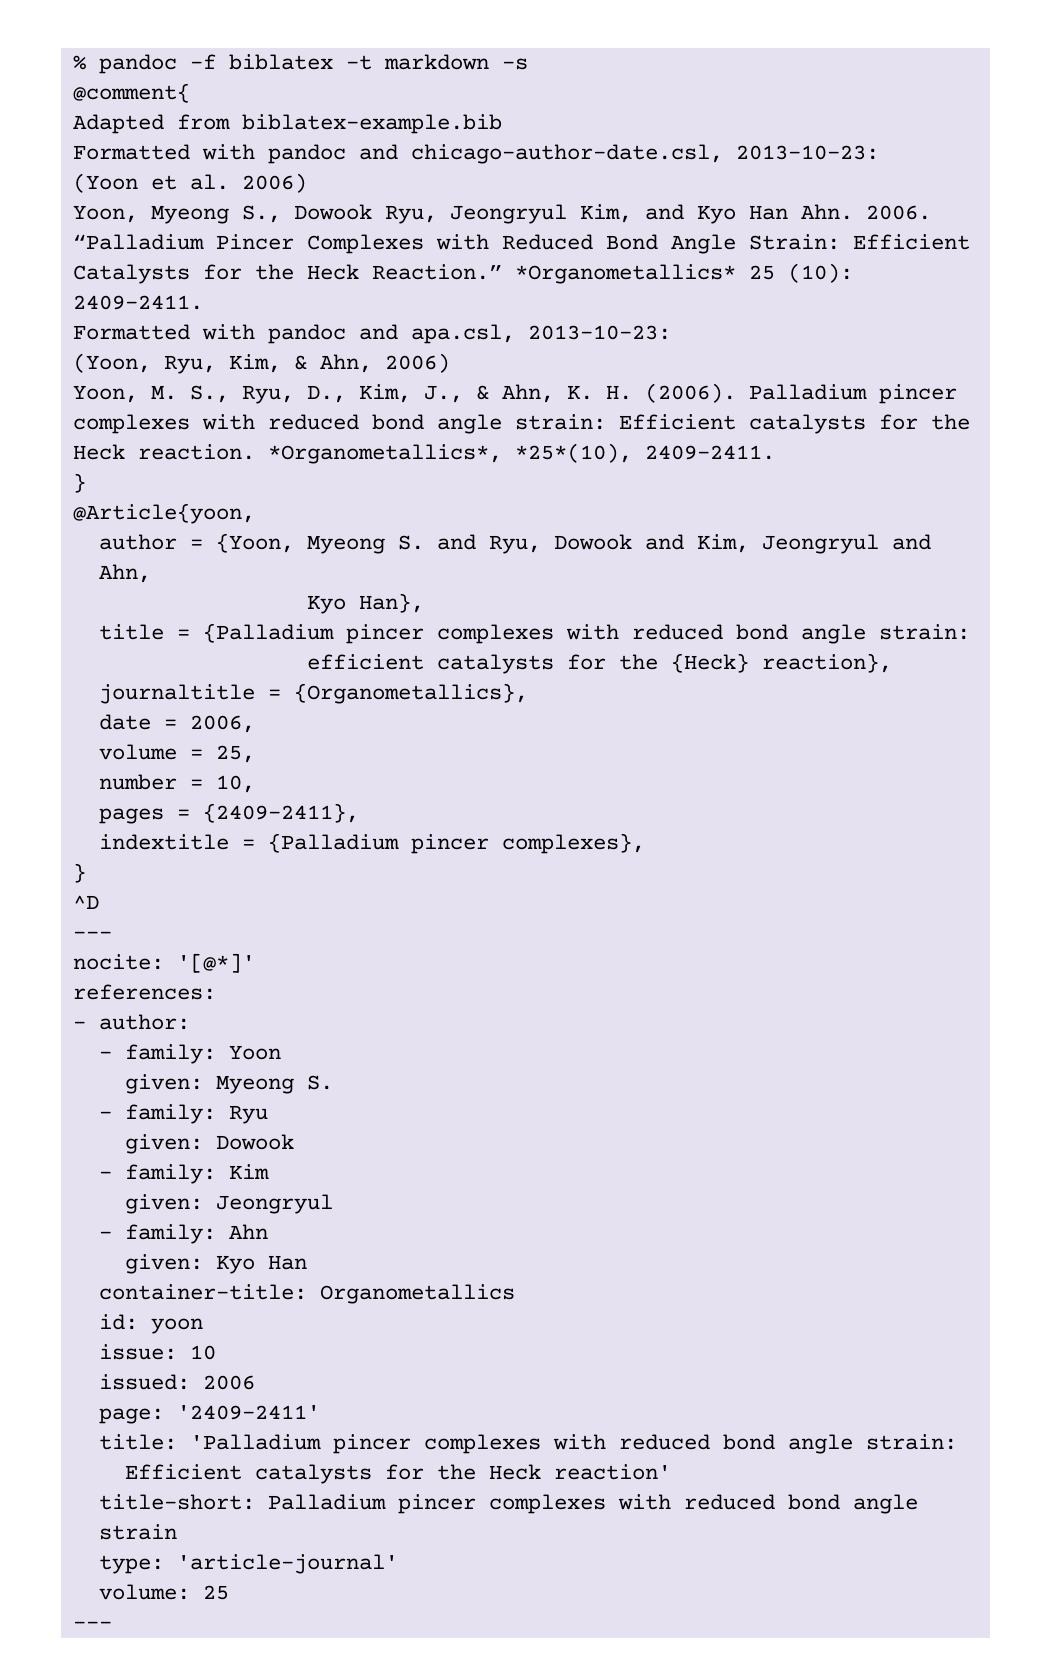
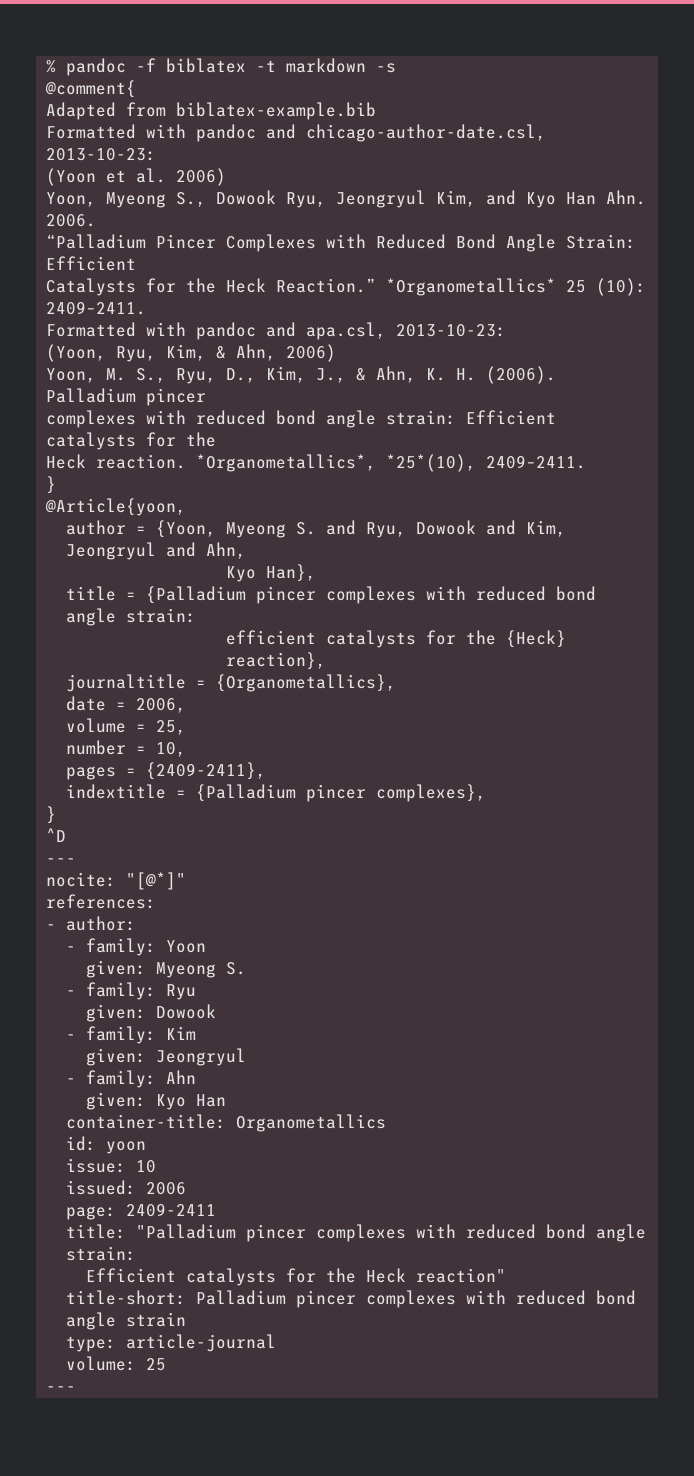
- nocite: '[@*]'
+ nocite: "[@*]"
- page: '2409-2411'
+ page: 2409-2411
- title: 'Palladium pincer complexes with reduced bond angle strain:
+ title: "Palladium pincer complexes with reduced bond angle strain:
- Efficient catalysts for the Heck reaction'
+ Efficient catalysts for the Heck reaction"
- type: 'article-journal'
+ type: article-journal

